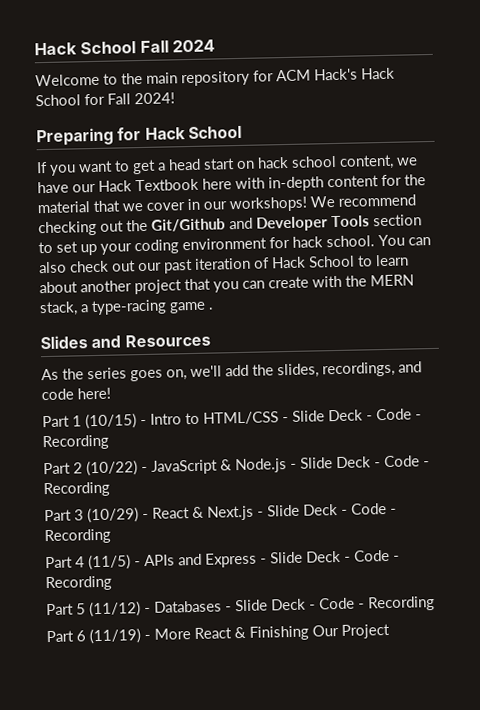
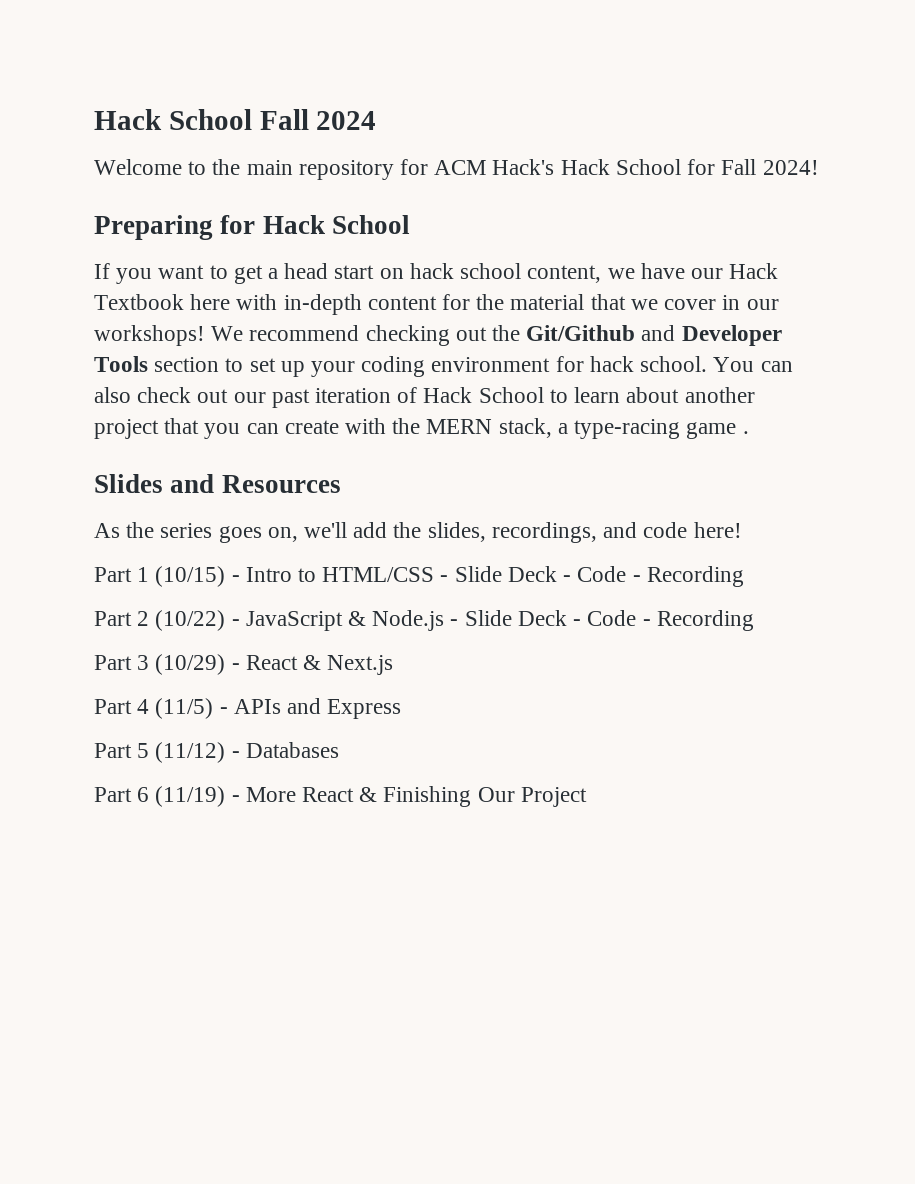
- Part 3 (10/29) - React & Next.js - Slide Deck - Code - Recording
+ Part 3 (10/29) - React & Next.js
- Part 4 (11/5) - APIs and Express - Slide Deck - Code - Recording
+ Part 4 (11/5) - APIs and Express
- Part 5 (11/12) - Databases - Slide Deck - Code - Recording
+ Part 5 (11/12) - Databases

